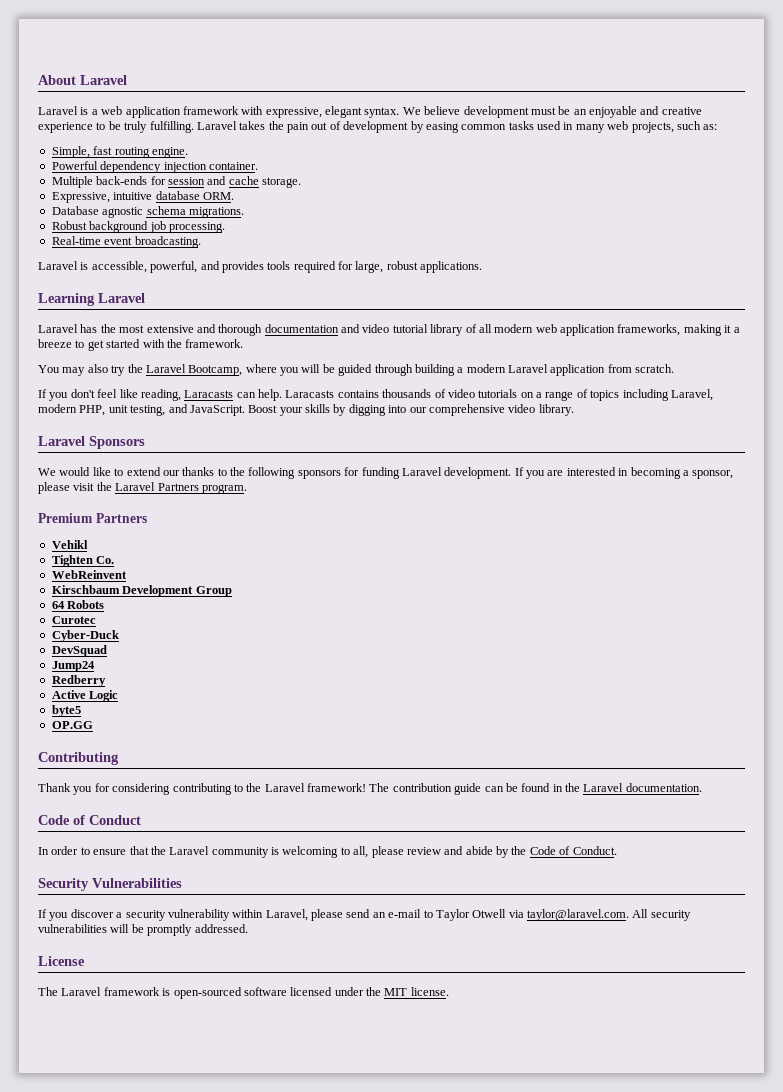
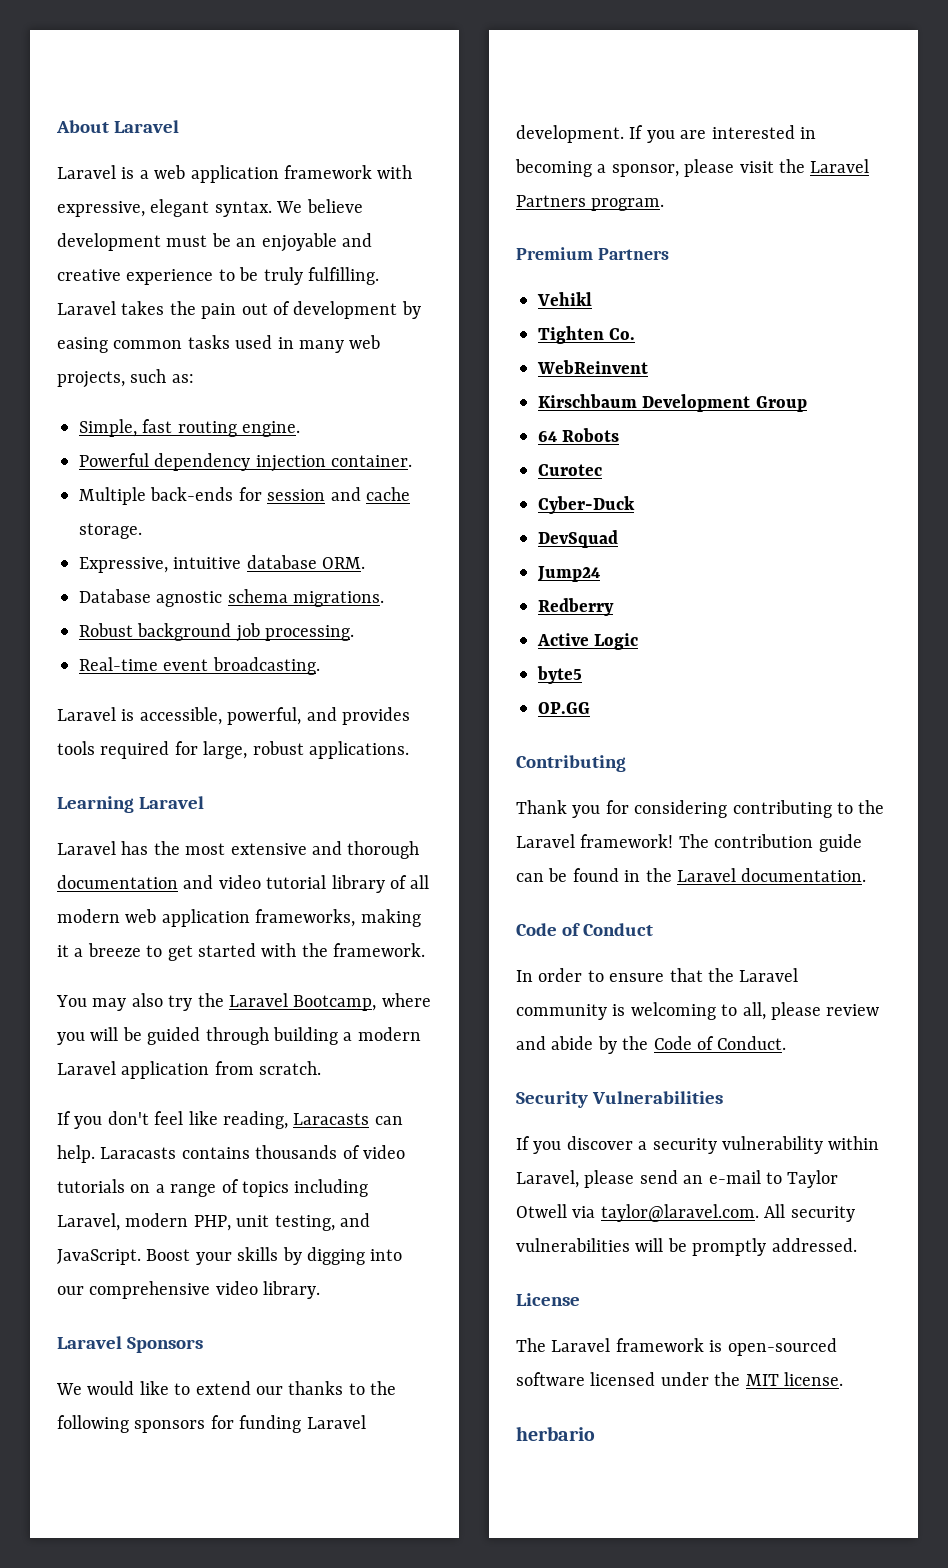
+ herbario

